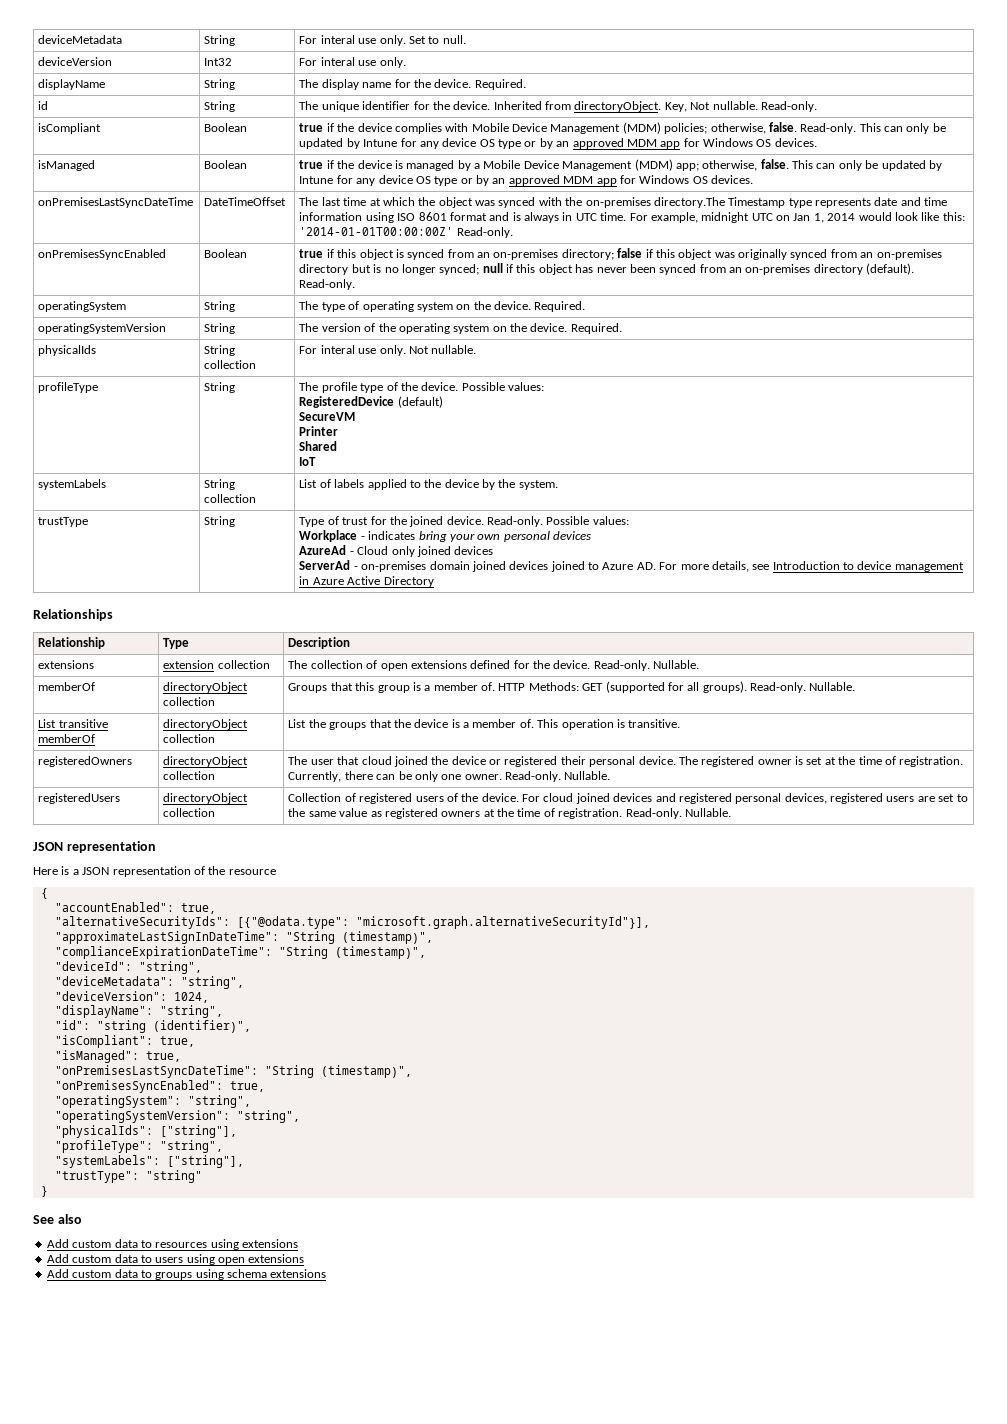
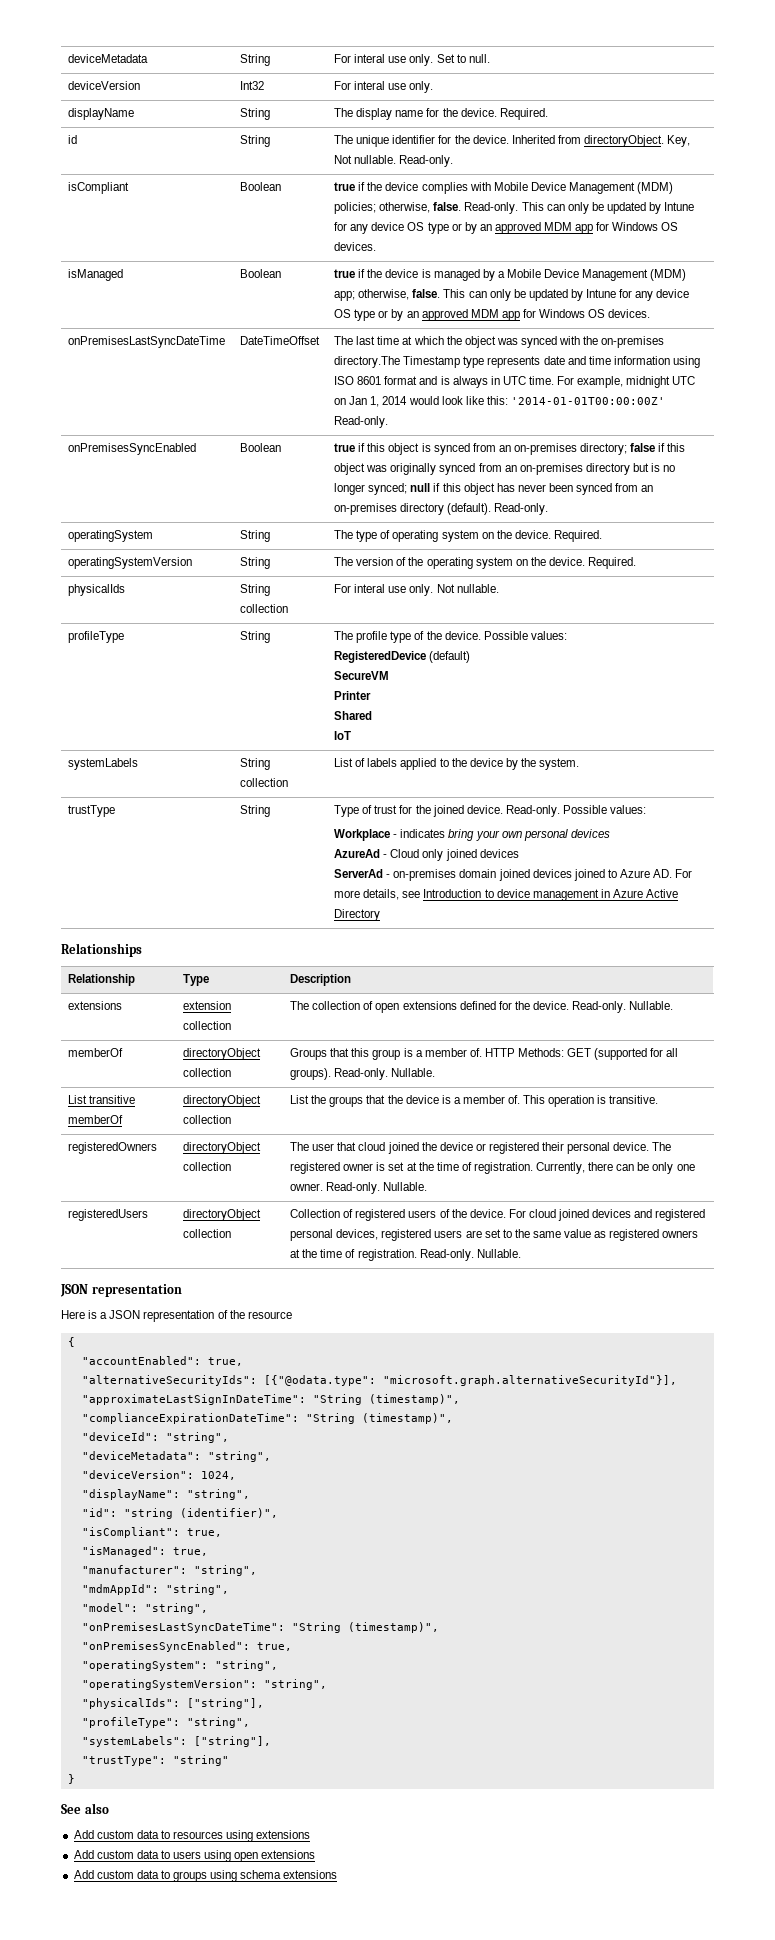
+ "manufacturer": "string",
+ "mdmAppId": "string",
+ "model": "string",

